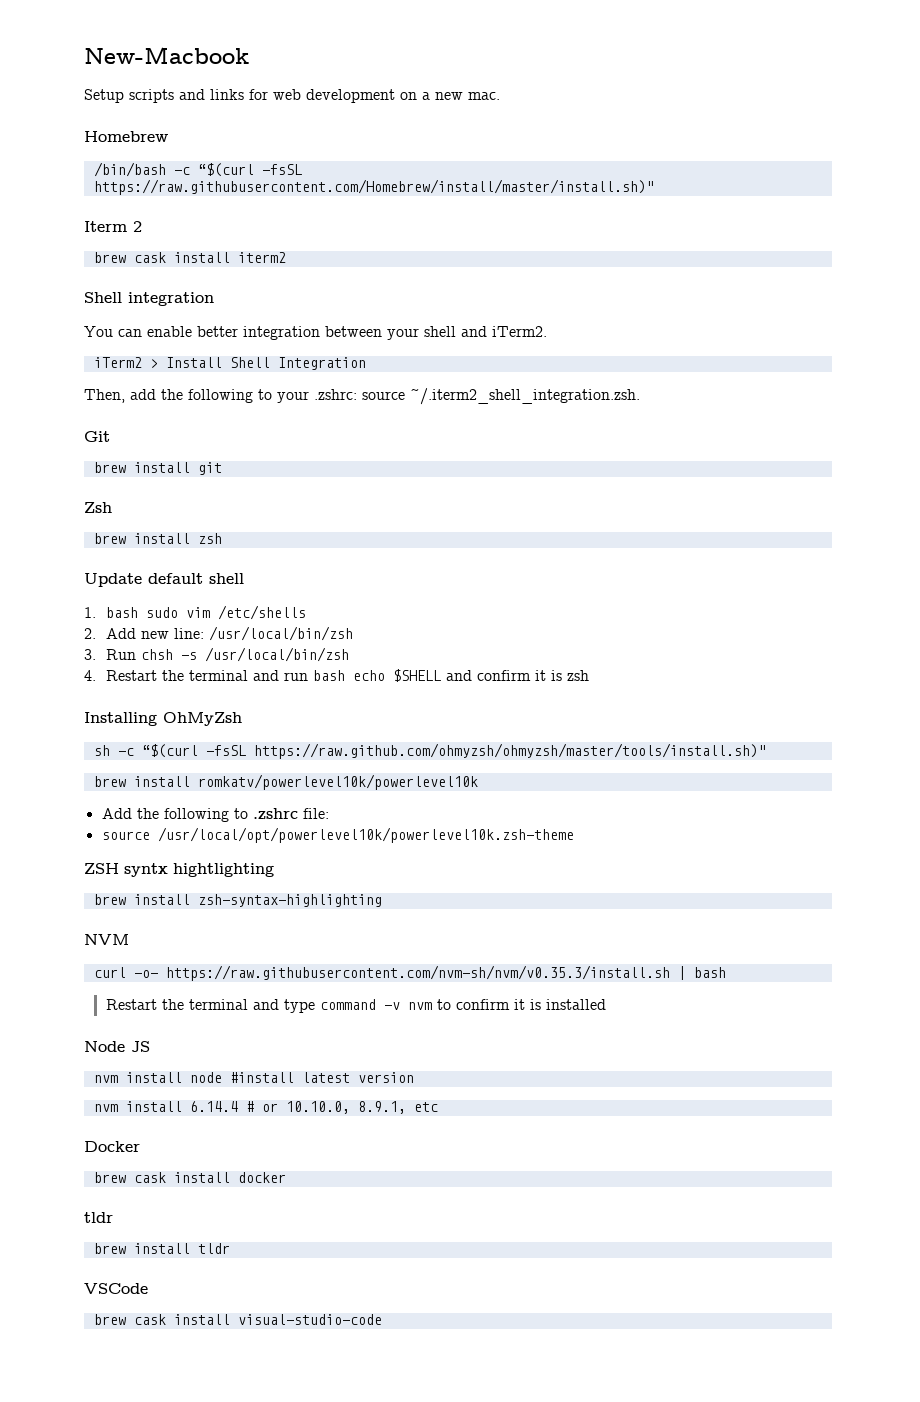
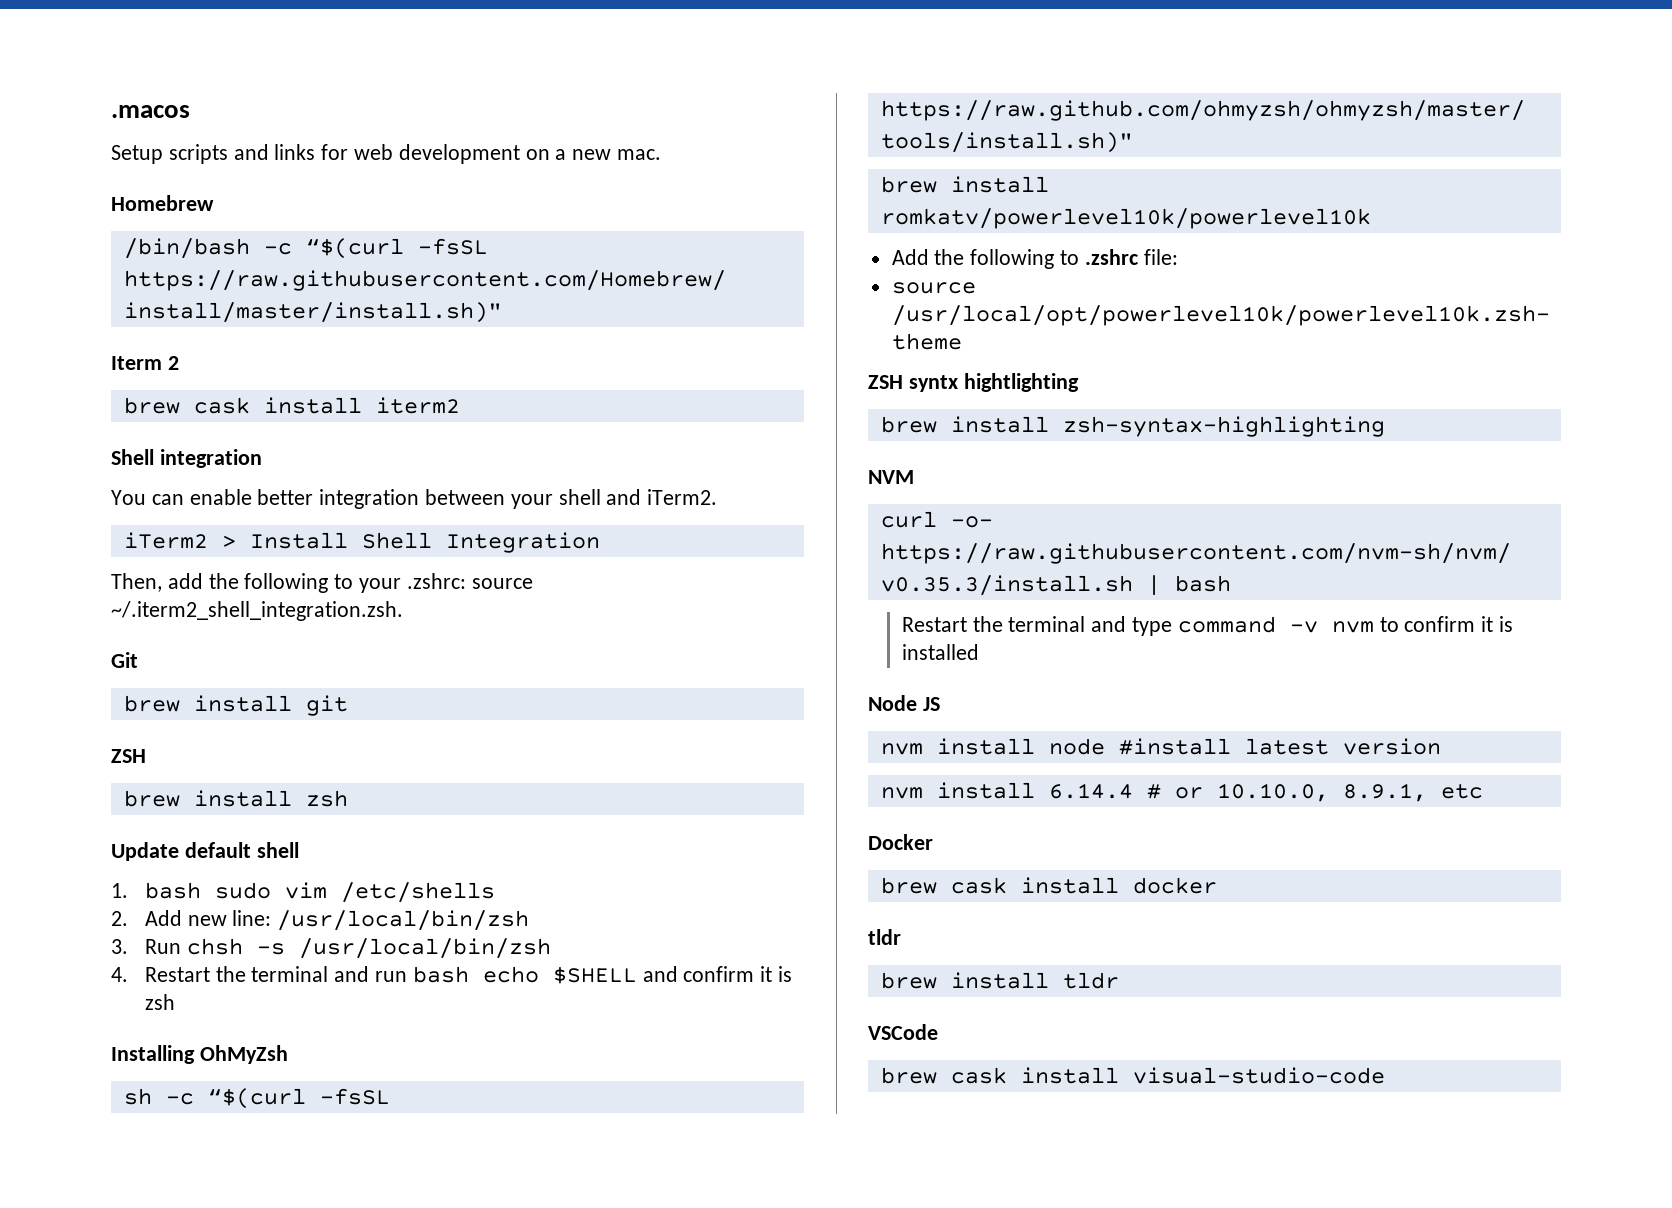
- New-Macbook
+ .macos
  brew install git
- Zsh
+ ZSH

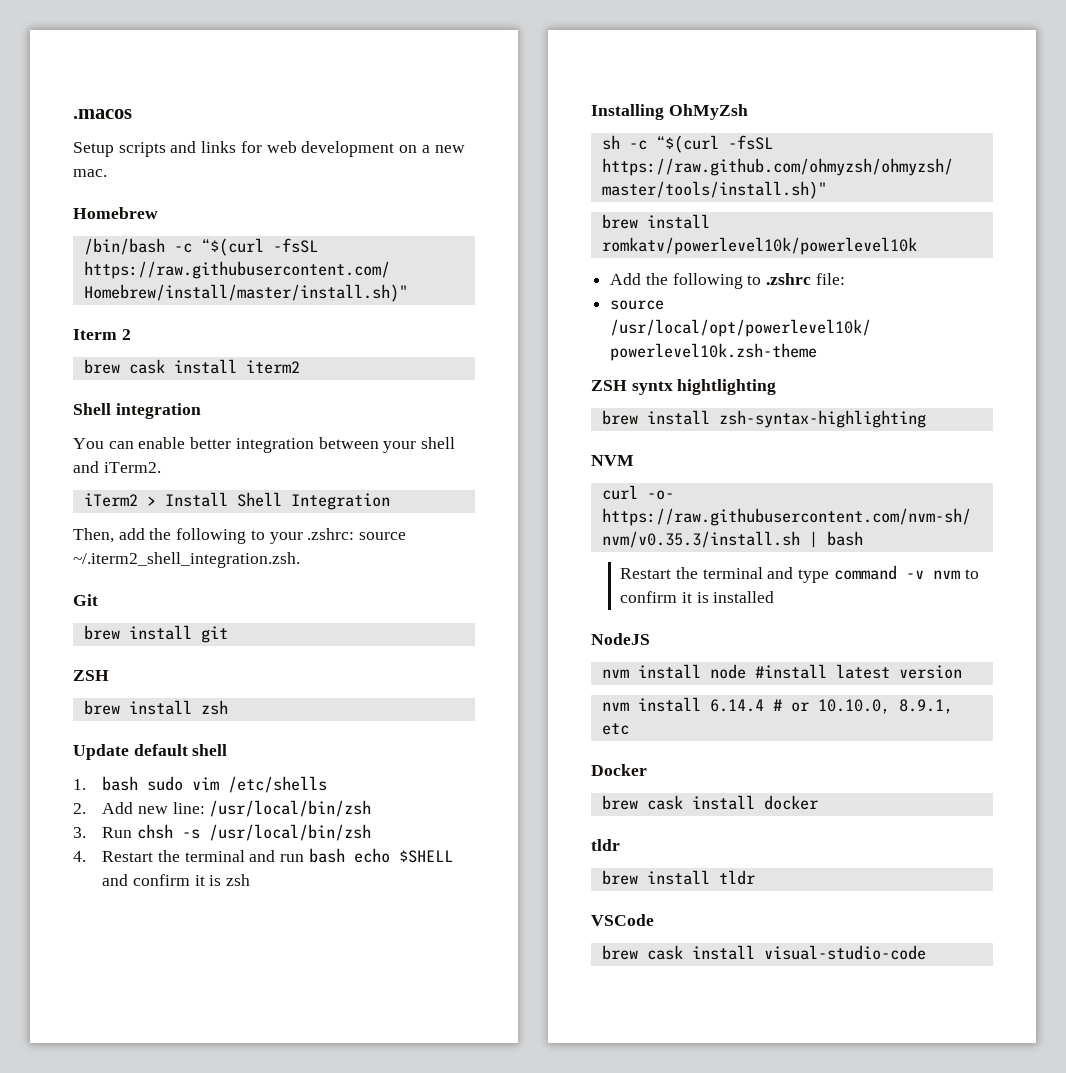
- Node JS
+ NodeJS

